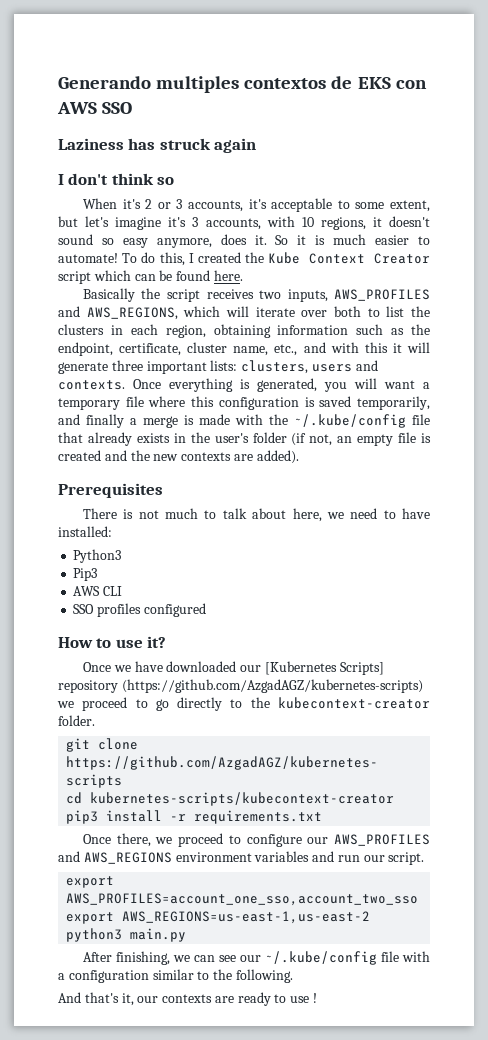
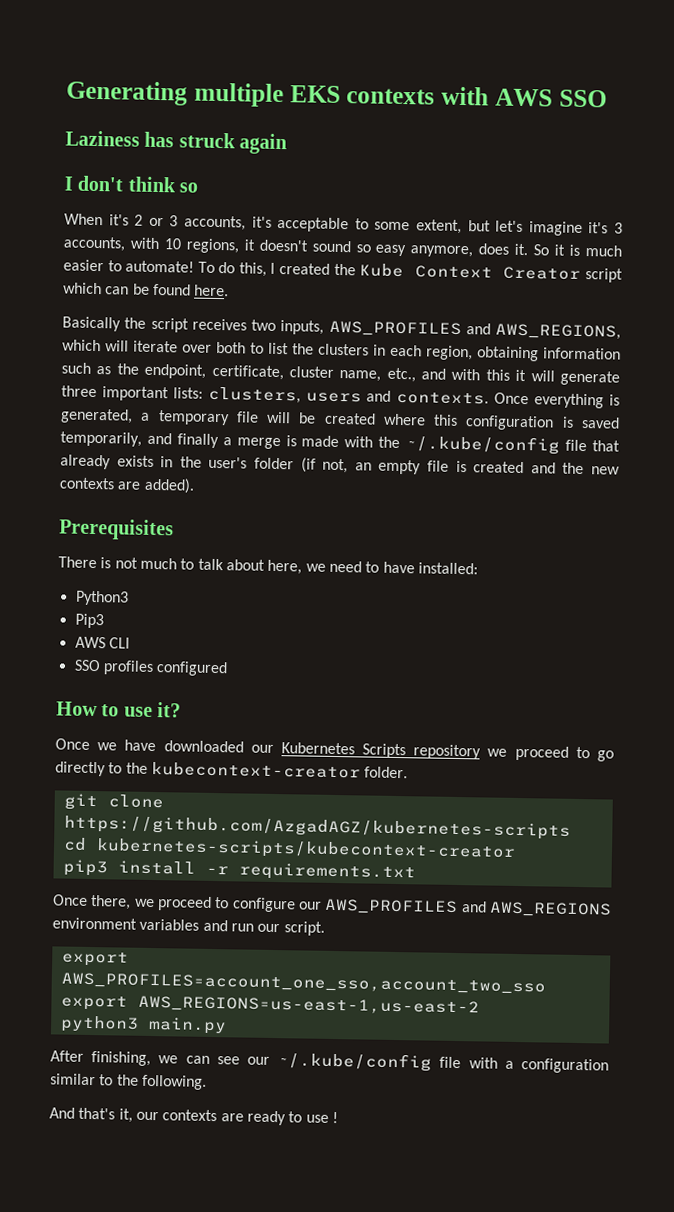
- Generando multiples contextos de EKS con AWS SSO
+ Generating multiple EKS contexts with AWS SSO
- Once everything is generated, you will want a temporary file where this configuration is saved temporarily, and finally a merge is made with the ~/.kube/config file that already exists in the user's folder (if not, an empty file is created and the new contexts are added).
+ Once everything is generated, a temporary file will be created where this configuration is saved temporarily, and finally a merge is made with the ~/.kube/config file that already exists in the user's folder (if not, an empty file is created and the new contexts are added).
- Once we have downloaded our [Kubernetes Scripts] repository (https://github.com/AzgadAGZ/kubernetes-scripts) we proceed to go directly to the kubecontext-creator folder.
+ Once we have downloaded our Kubernetes Scripts repository we proceed to go directly to the kubecontext-creator folder.

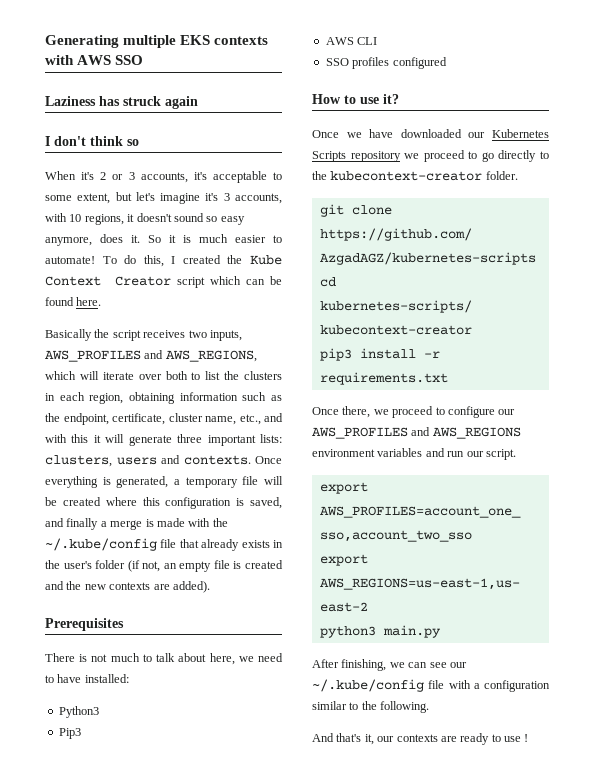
- Once everything is generated, a temporary file will be created where this configuration is saved temporarily, and finally a merge is made with the ~/.kube/config file that already exists in the user's folder (if not, an empty file is created and the new contexts are added).
+ Once everything is generated, a temporary file will be created where this configuration is saved, and finally a merge is made with the ~/.kube/config file that already exists in the user's folder (if not, an empty file is created and the new contexts are added).

